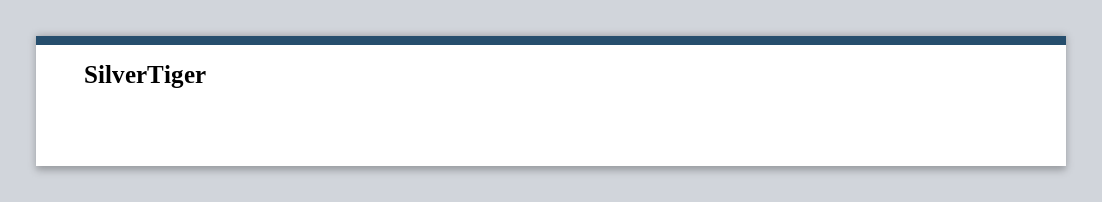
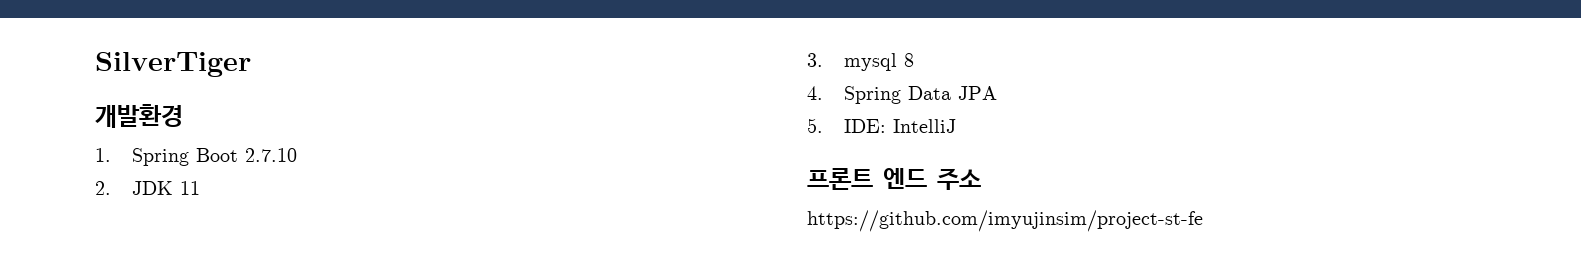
+ 개발환경
+ 1. Spring Boot 2.7.10
+ 2. JDK 11
+ 3. mysql 8
+ 4. Spring Data JPA
+ 5. IDE: IntelliJ
+ 프론트 엔드 주소
+ https://github.com/imyujinsim/project-st-fe

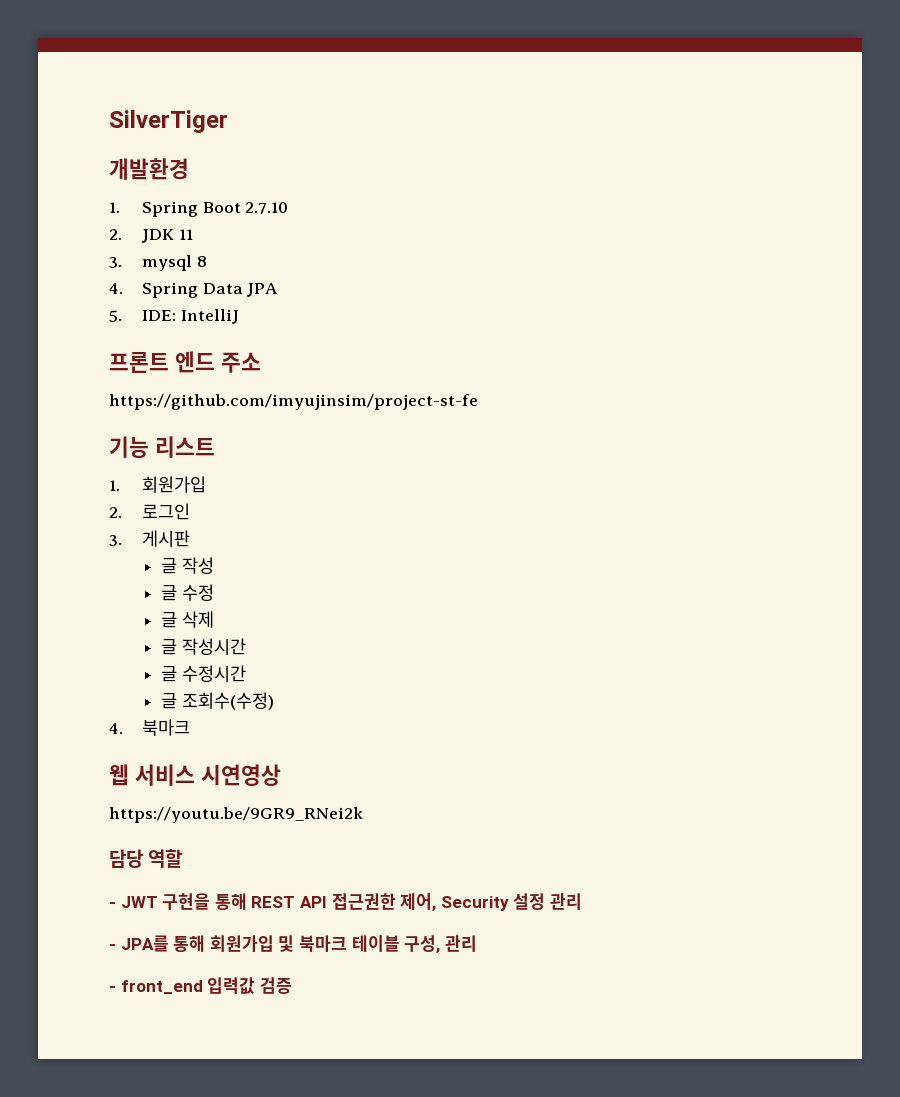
+ 기능 리스트
+ 1. 회원가입
+ 2. 로그인
+ 3. 게시판
+ 글 작성
+ 글 수정
+ 글 삭제
+ 글 작성시간
+ 글 수정시간
+ 글 조회수(수정)
+ 4. 북마크
+ 웹 서비스 시연영상
+ https://youtu.be/9GR9_RNei2k
+ 담당 역할
+ - JWT 구현을 통해 REST API 접근권한 제어, Security 설정 관리
+ - JPA를 통해 회원가입 및 북마크 테이블 구성, 관리
+ - front_end 입력값 검증

